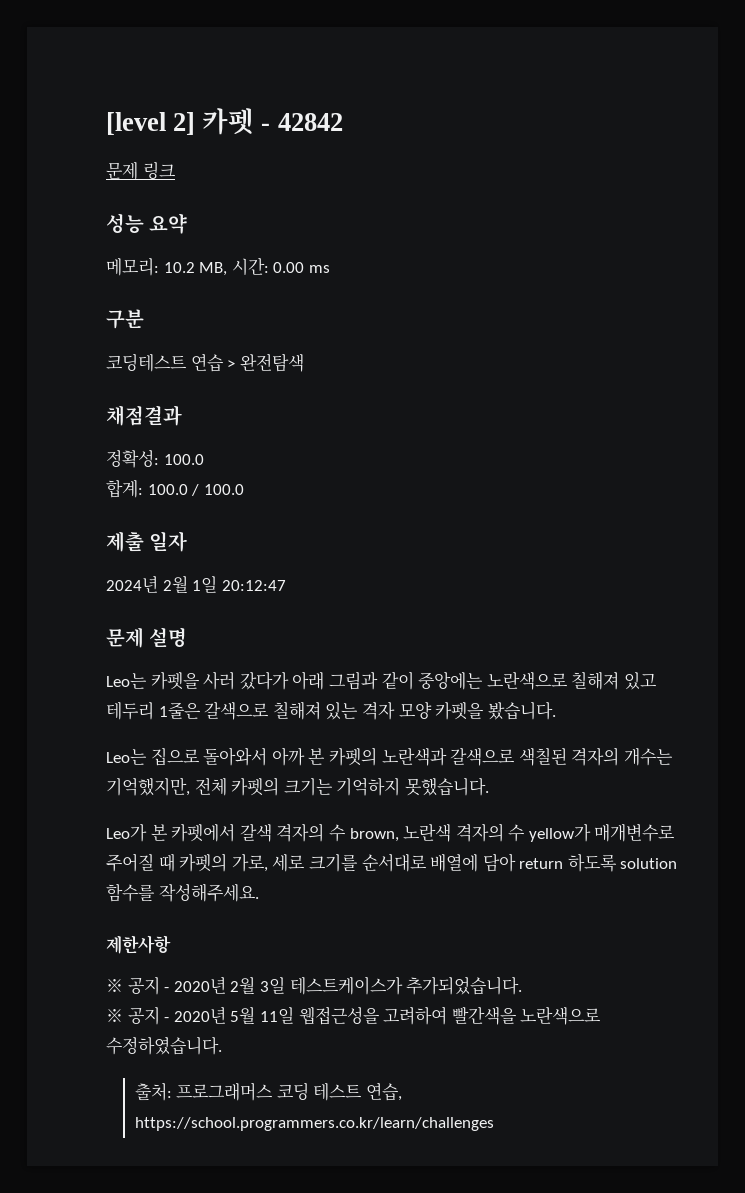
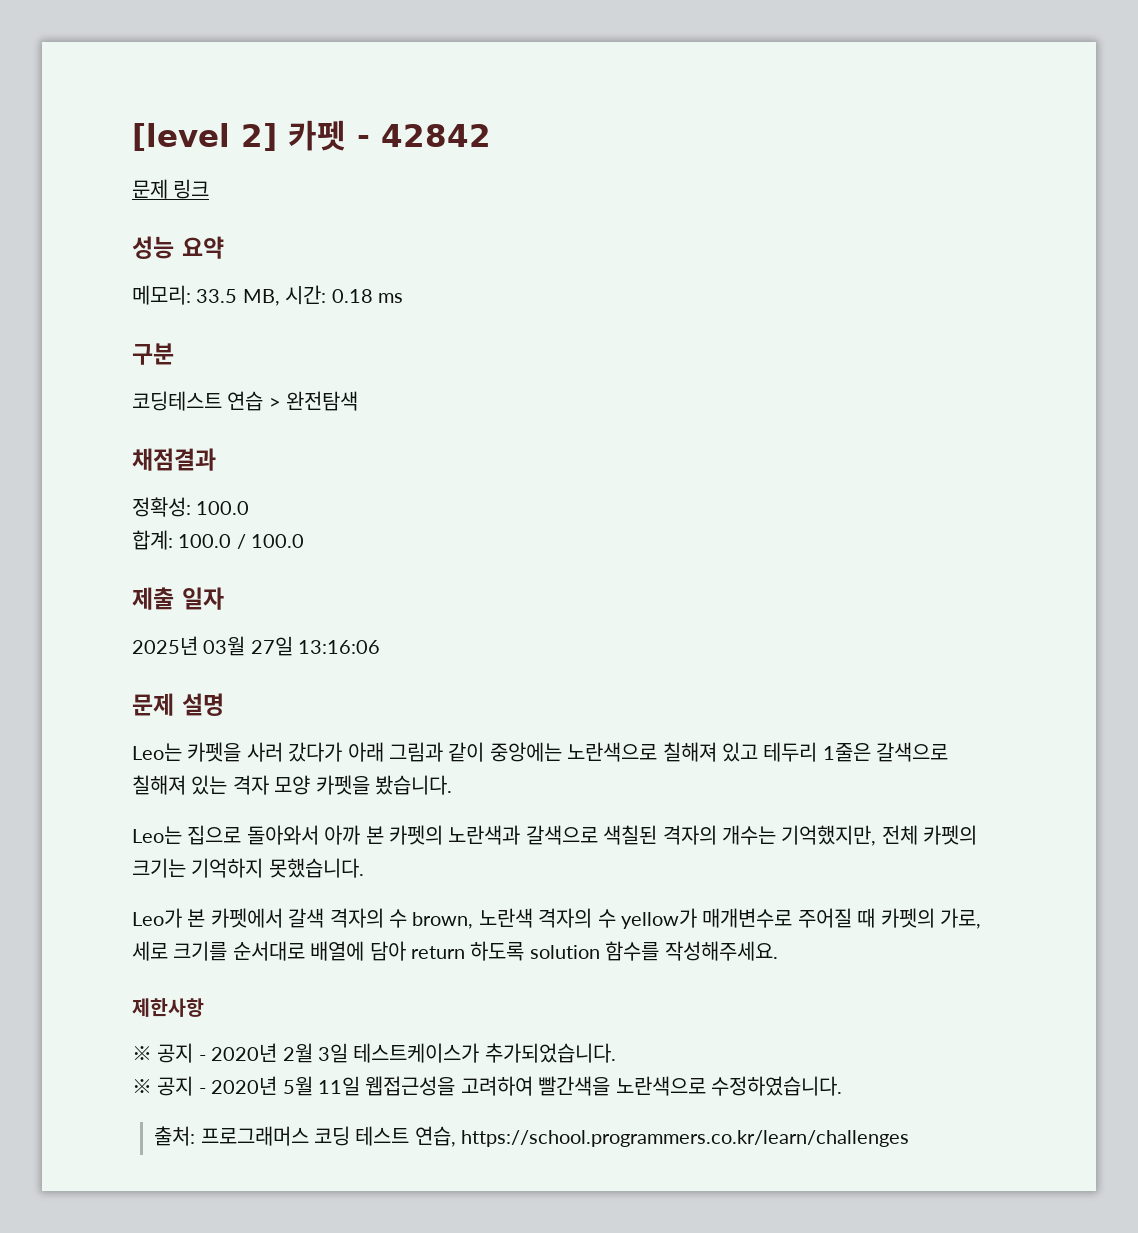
- 메모리: 10.2 MB, 시간: 0.00 ms
+ 메모리: 33.5 MB, 시간: 0.18 ms
- 2024년 2월 1일 20:12:47
+ 2025년 03월 27일 13:16:06

